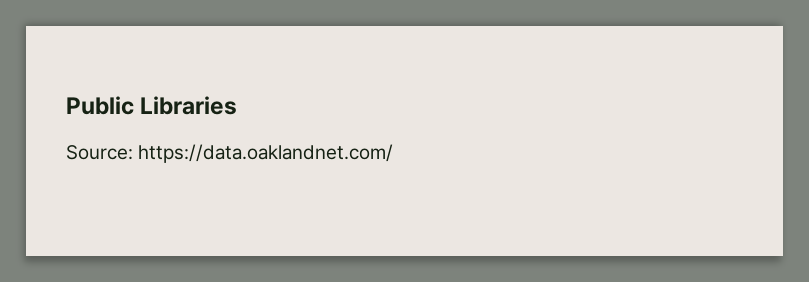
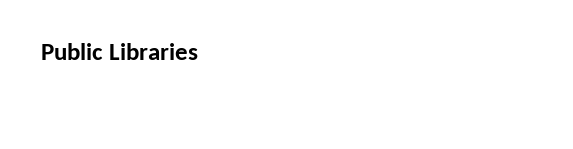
- Source: https://data.oaklandnet.com/

